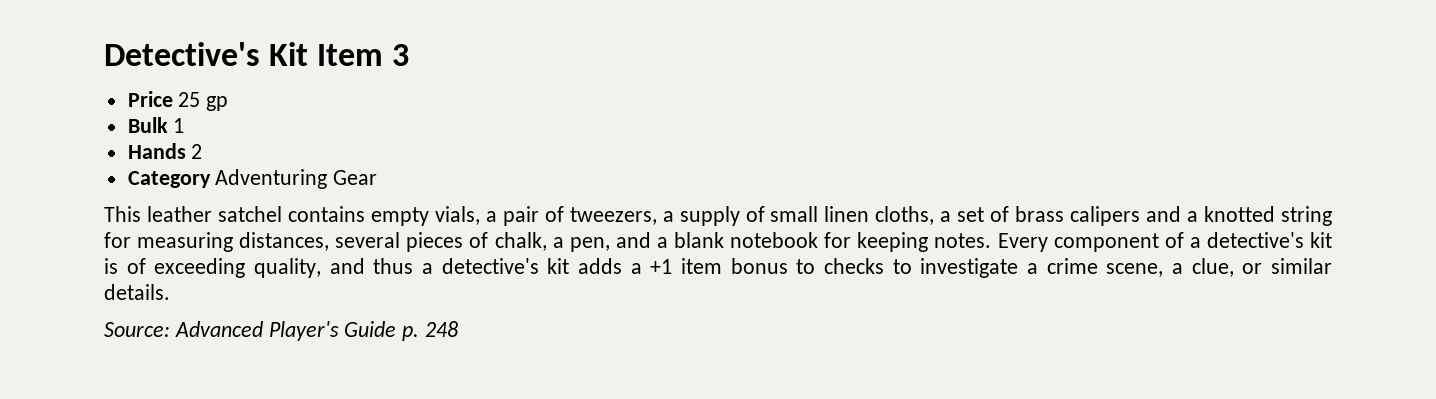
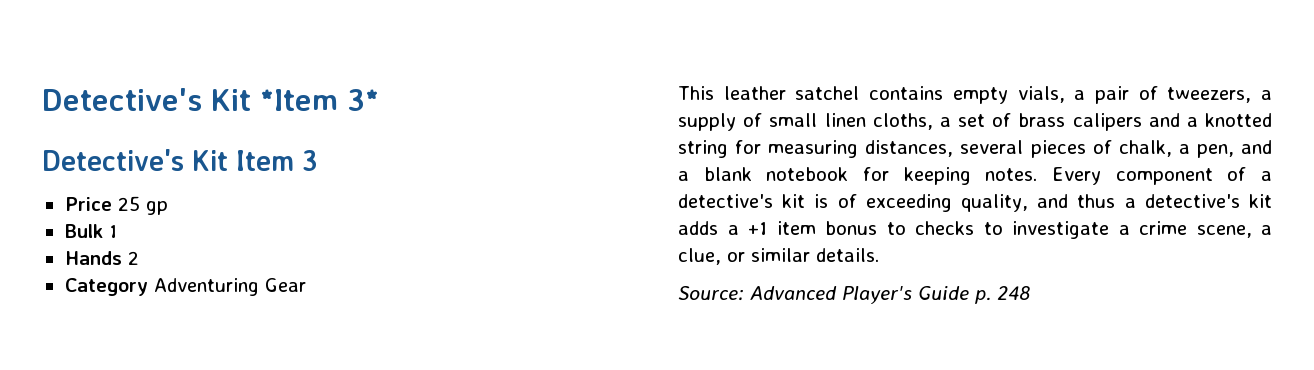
+ Detective's Kit *Item 3*

